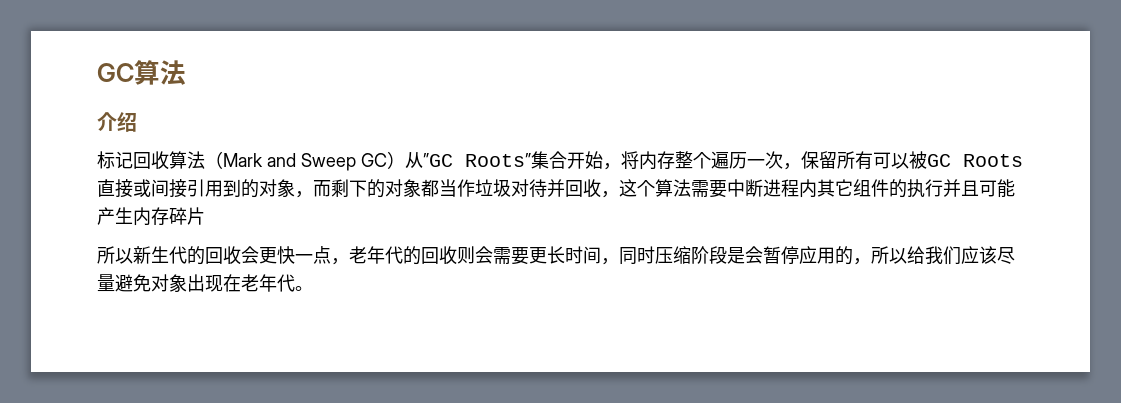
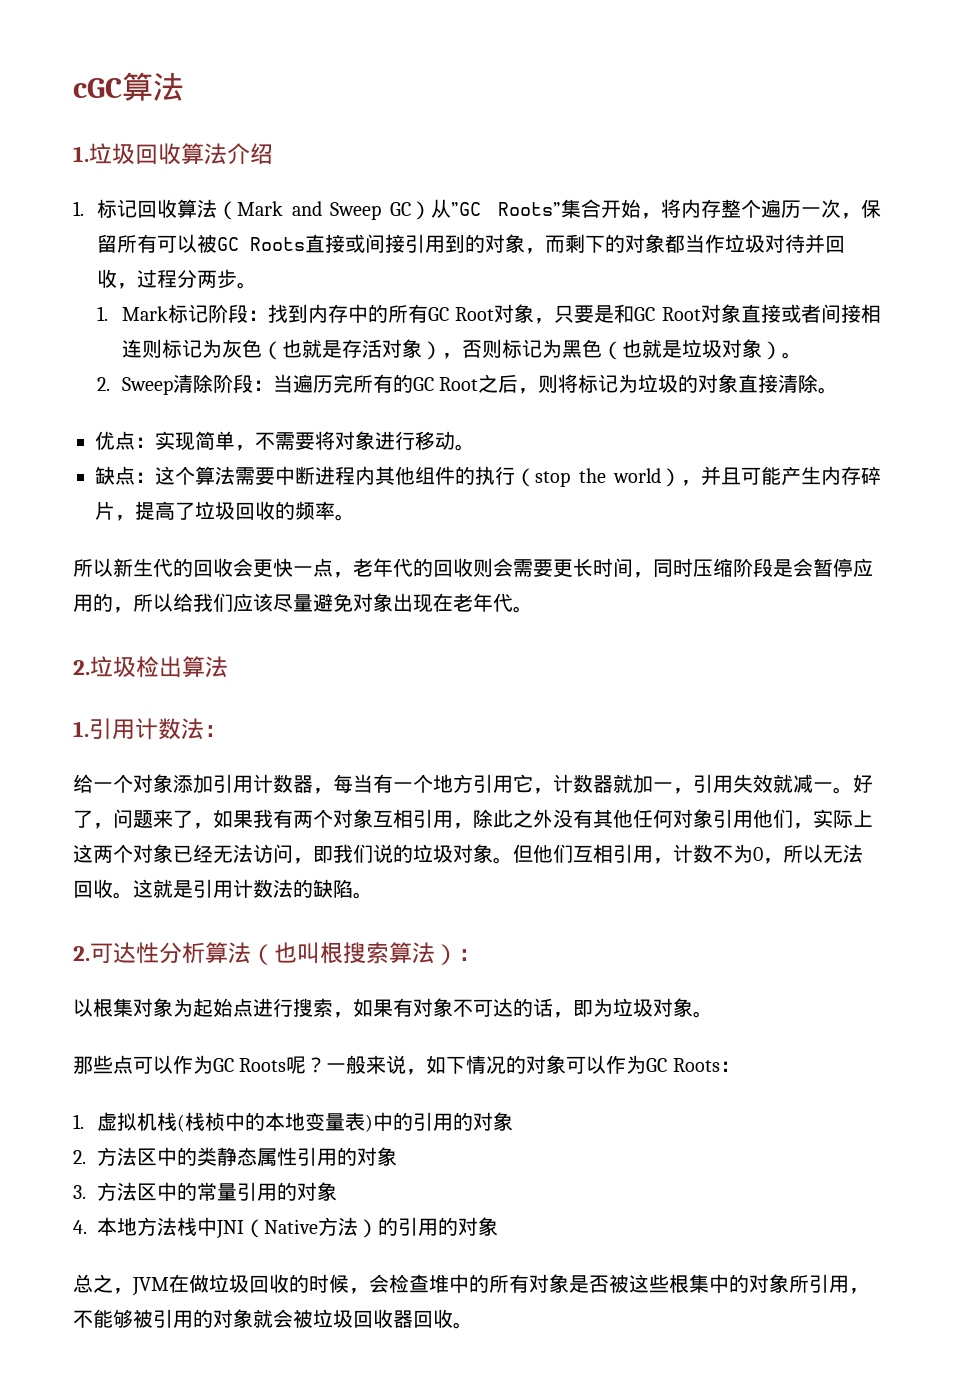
- GC算法
- 介绍
+ cGC算法
+ 1.垃圾回收算法介绍
- 标记回收算法（Mark and Sweep GC）从”GC Roots”集合开始，将内存整个遍历一次，保留所有可以被GC Roots直接或间接引用到的对象，而剩下的对象都当作垃圾对待并回收，这个算法需要中断进程内其它组件的执行并且可能产生内存碎片
+ 1.标记回收算法（Mark and Sweep GC）从”GC Roots”集合开始，将内存整个遍历一次，保留所有可以被GC Roots直接或间接引用到的对象，而剩下的对象都当作垃圾对待并回收，过程分两步。
+ 1. Mark标记阶段：找到内存中的所有GC Root对象，只要是和GC Root对象直接或者间接相连则标记为灰色（也就是存活对象），否则标记为黑色（也就是垃圾对象）。
+ 2. Sweep清除阶段：当遍历完所有的GC Root之后，则将标记为垃圾的对象直接清除。
+ 优点：实现简单，不需要将对象进行移动。
+ 缺点：这个算法需要中断进程内其他组件的执行（stop the world），并且可能产生内存碎片，提高了垃圾回收的频率。
+ 2.垃圾检出算法
+ 1.引用计数法：
+ 给一个对象添加引用计数器，每当有一个地方引用它，计数器就加一，引用失效就减一。好了，问题来了，如果我有两个对象互相引用，除此之外没有其他任何对象引用他们，实际上这两个对象已经无法访问，即我们说的垃圾对象。但他们互相引用，计数不为0，所以无法回收。这就是引用计数法的缺陷。
+ 2.可达性分析算法（也叫根搜索算法）：
+ 以根集对象为起始点进行搜索，如果有对象不可达的话，即为垃圾对象。
+ 那些点可以作为GC Roots呢？一般来说，如下情况的对象可以作为GC Roots：
+ 1.虚拟机栈(栈桢中的本地变量表)中的引用的对象
+ 2.方法区中的类静态属性引用的对象
+ 3.方法区中的常量引用的对象
+ 4.本地方法栈中JNI（Native方法）的引用的对象
+ 总之，JVM在做垃圾回收的时候，会检查堆中的所有对象是否被这些根集中的对象所引用，不能够被引用的对象就会被垃圾回收器回收。

